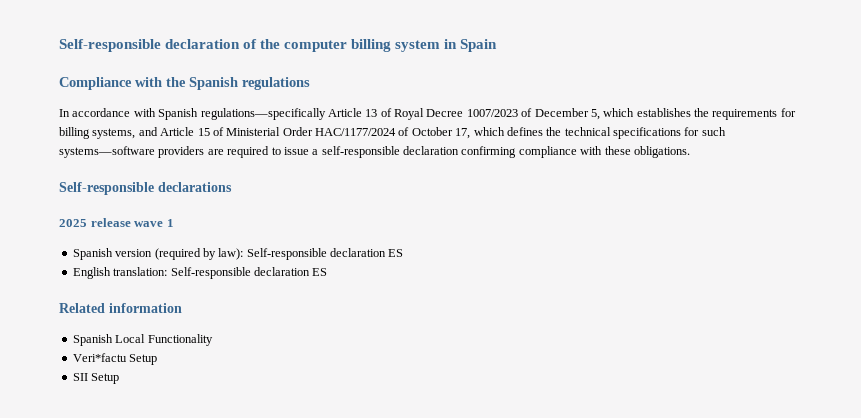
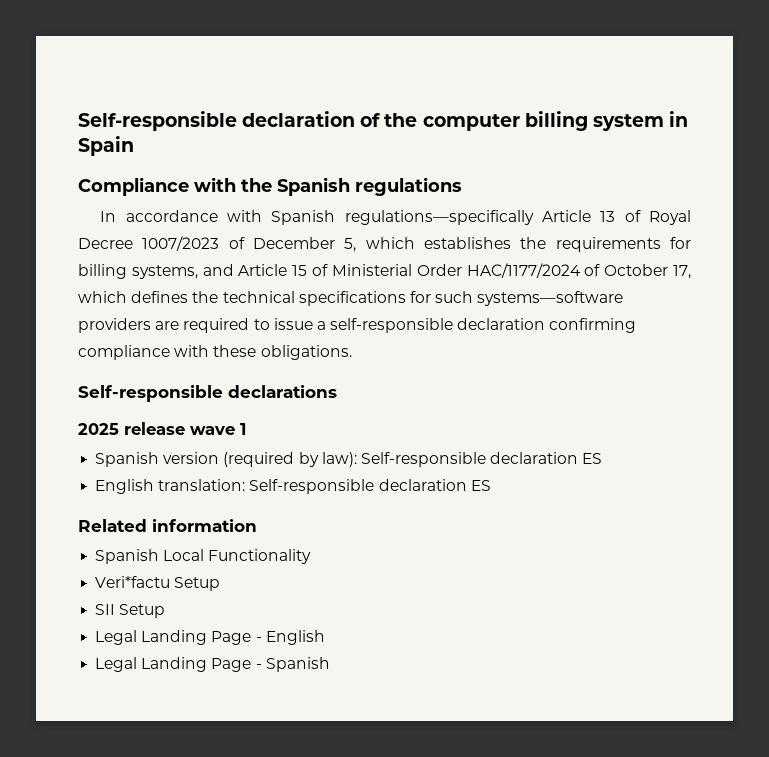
+ Legal Landing Page - English
+ Legal Landing Page - Spanish

